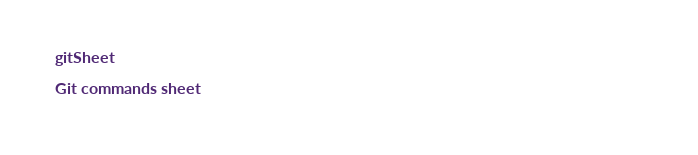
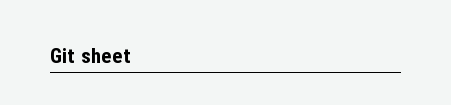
- gitSheet
- Git commands sheet
+ Git sheet

